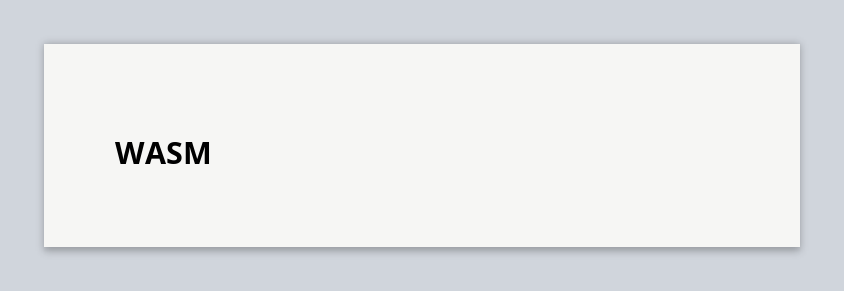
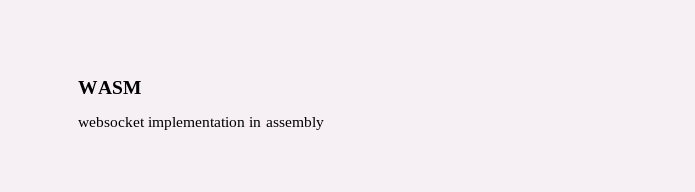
+ websocket implementation in assembly

